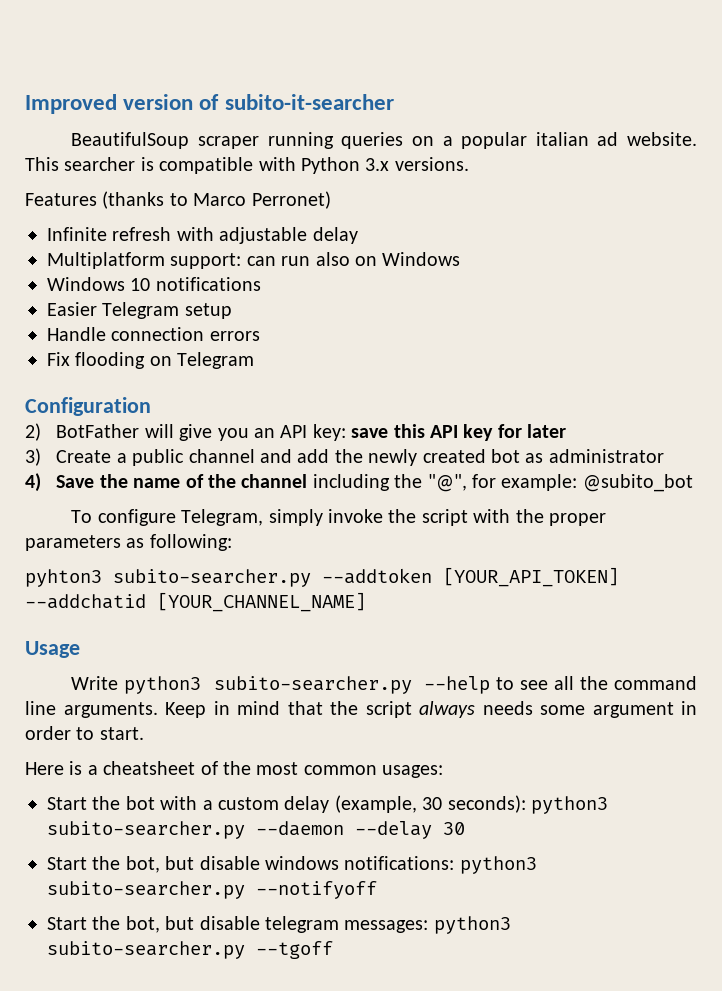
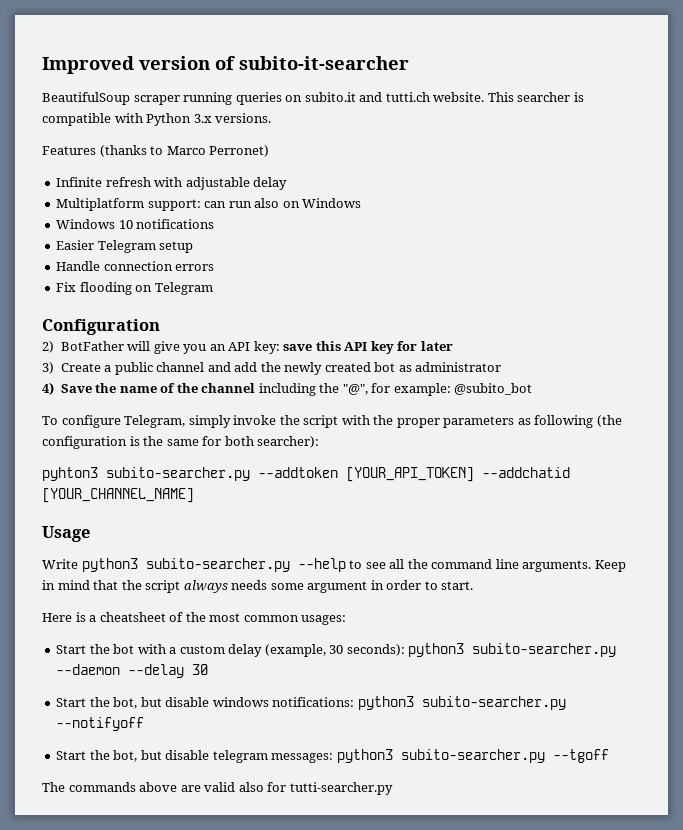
- BeautifulSoup scraper running queries on a popular italian ad website.
+ BeautifulSoup scraper running queries on subito.it and tutti.ch website.
- To configure Telegram, simply invoke the script with the proper parameters as following:
+ To configure Telegram, simply invoke the script with the proper parameters as following (the configuration is the same for both searcher):
+ The commands above are valid also for tutti-searcher.py

